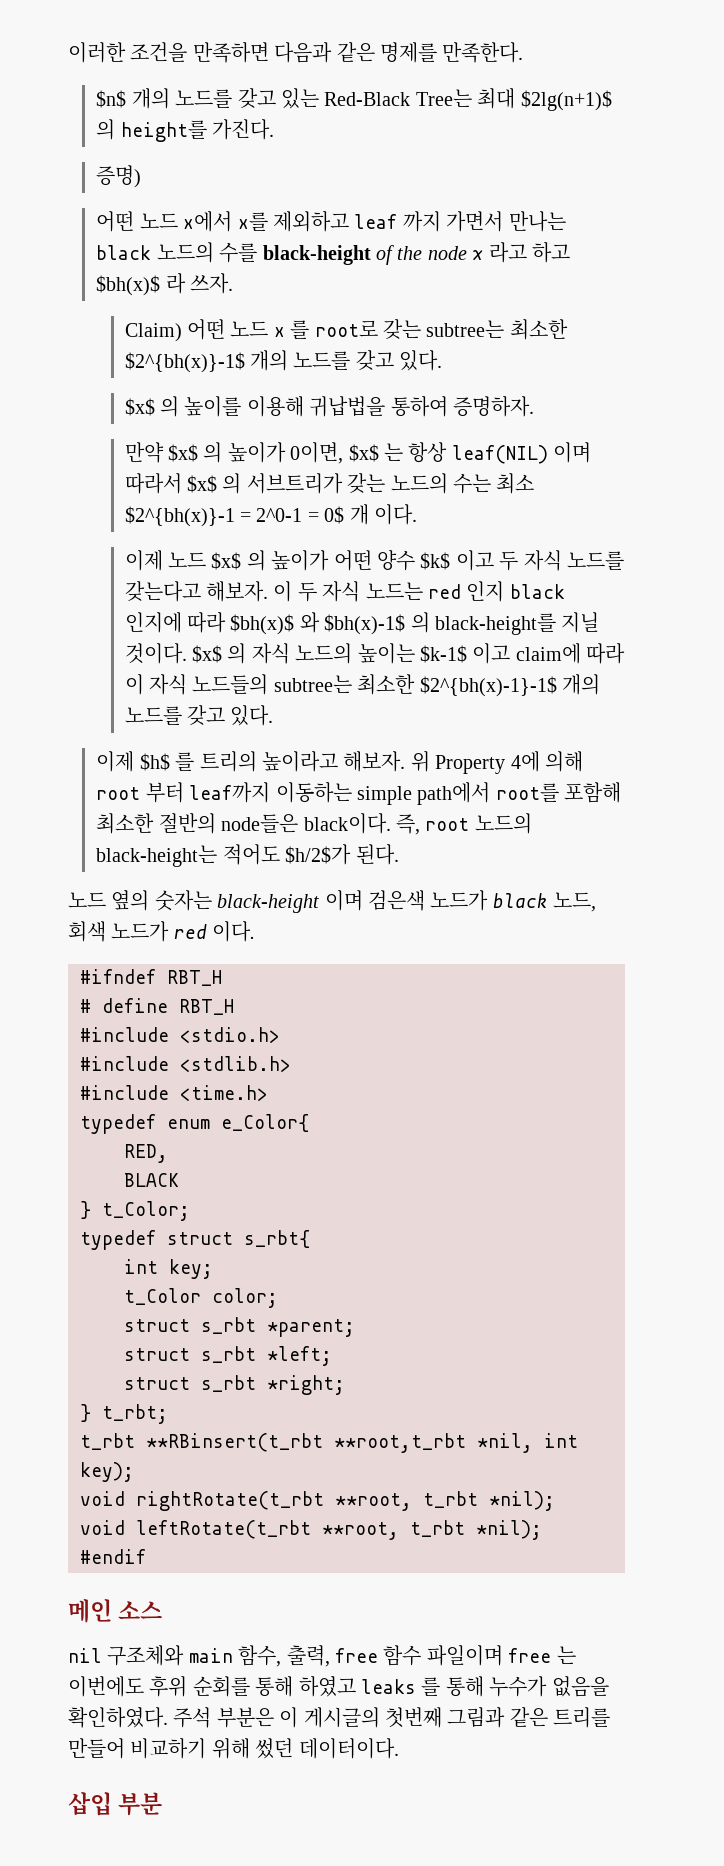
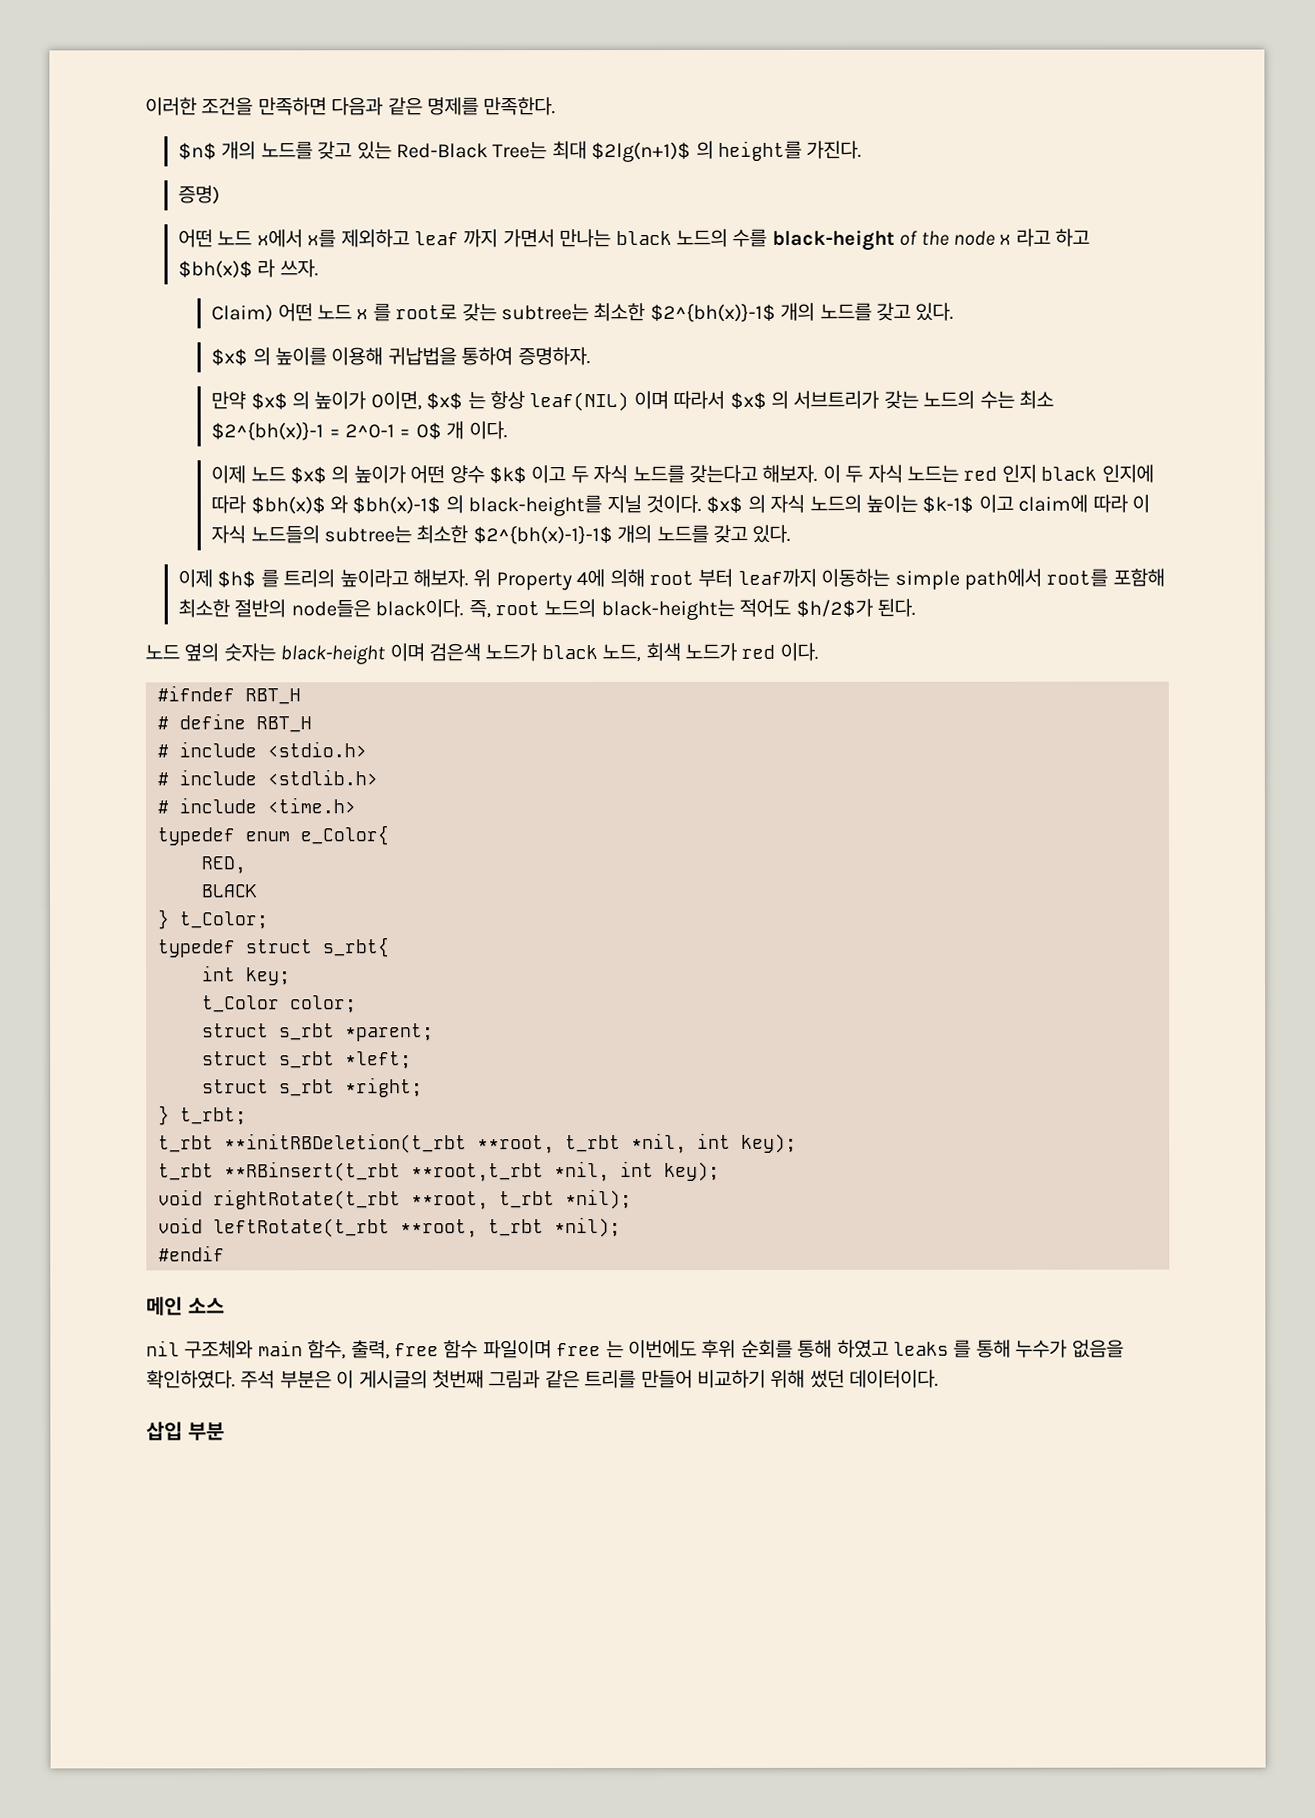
- #include <stdio.h>
+ # include <stdio.h>
- #include <stdlib.h>
+ # include <stdlib.h>
- #include <time.h>
+ # include <time.h>
+ t_rbt **initRBDeletion(t_rbt **root, t_rbt *nil, int key);

